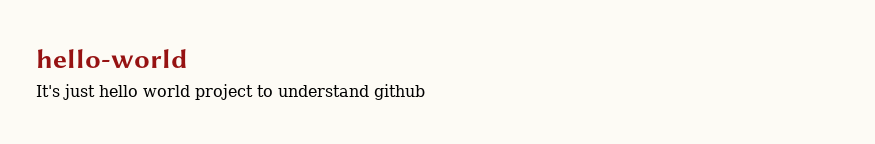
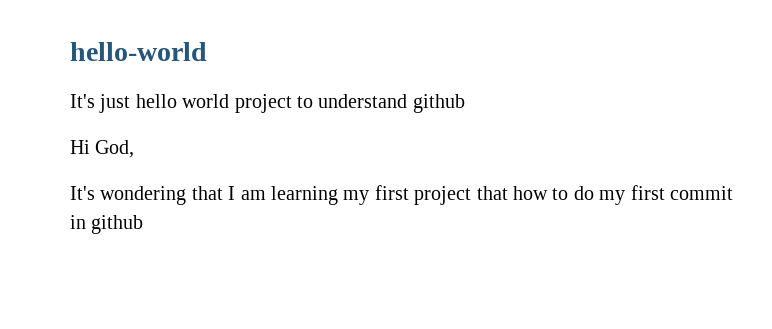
+ Hi God,
+ It's wondering that I am learning my first project that how to do my first commit in github

